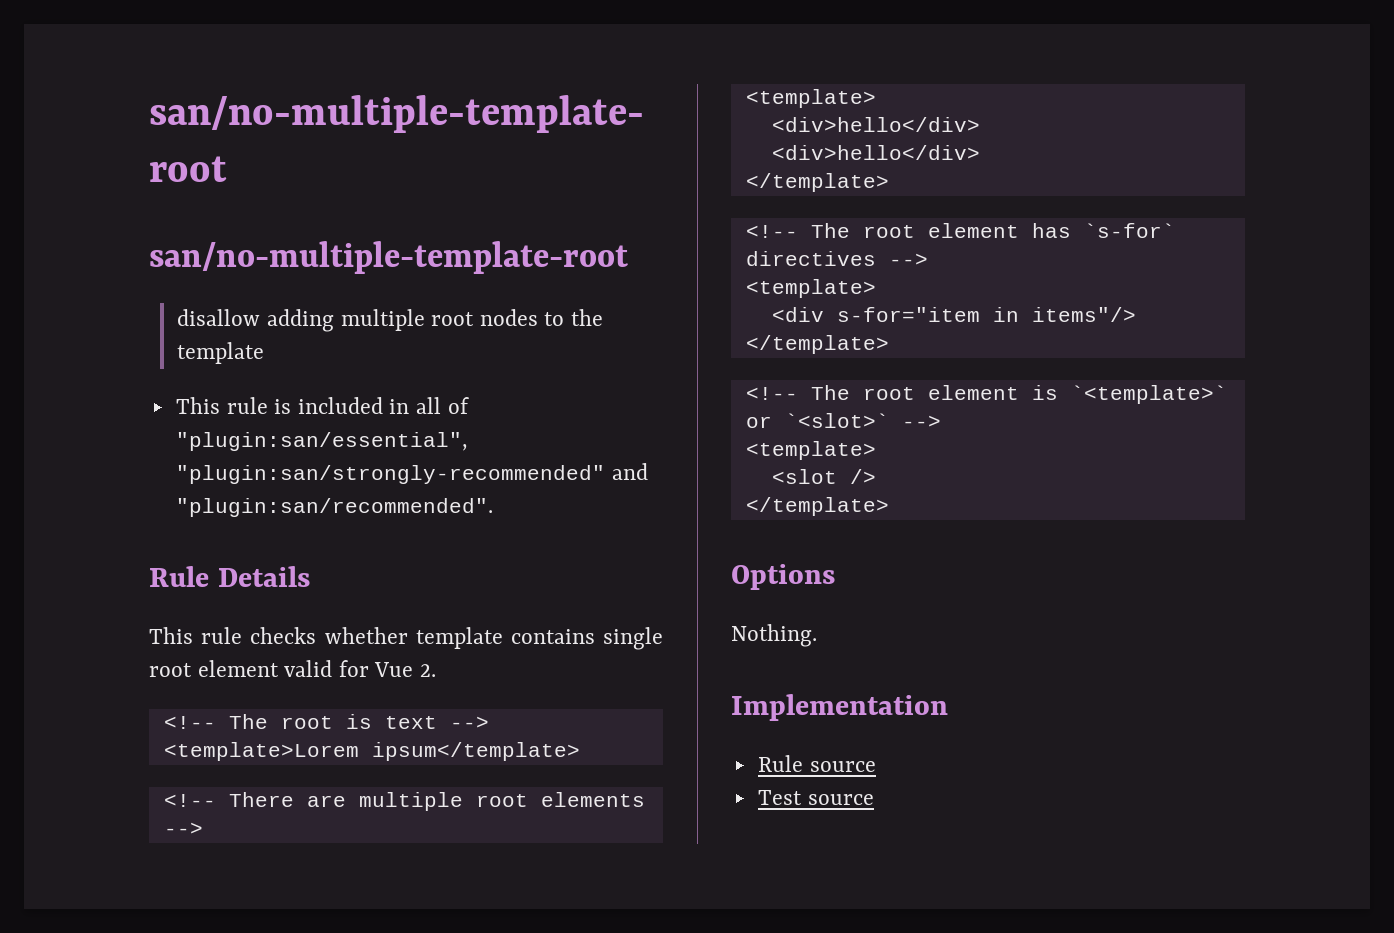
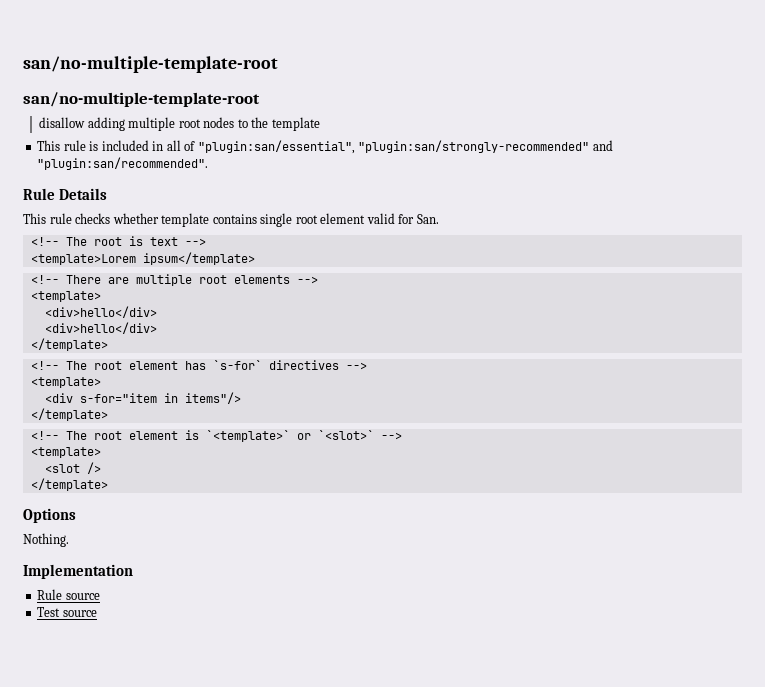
- This rule checks whether template contains single root element valid for Vue 2.
+ This rule checks whether template contains single root element valid for San.

